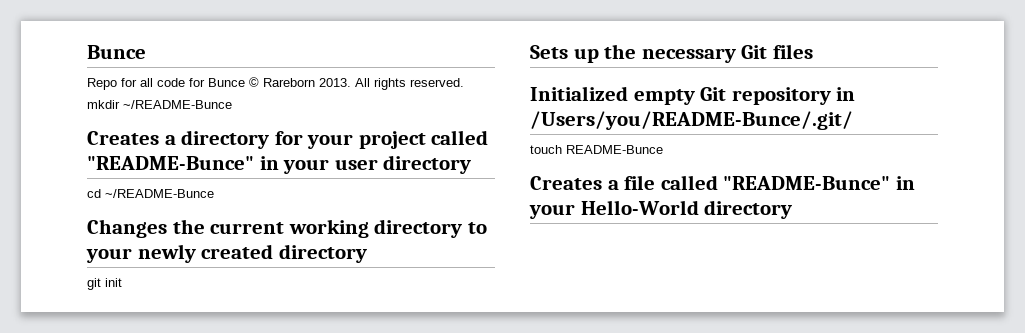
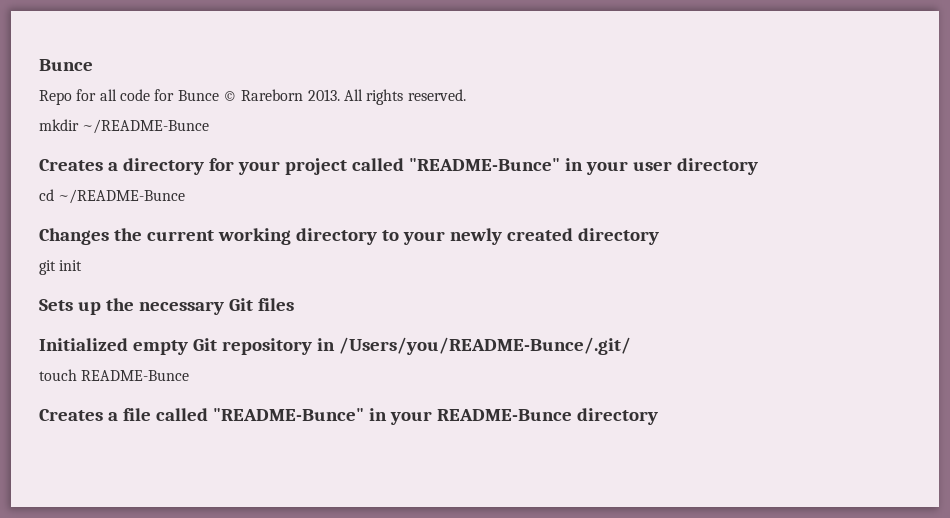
- Creates a file called "README-Bunce" in your Hello-World directory
+ Creates a file called "README-Bunce" in your README-Bunce directory

